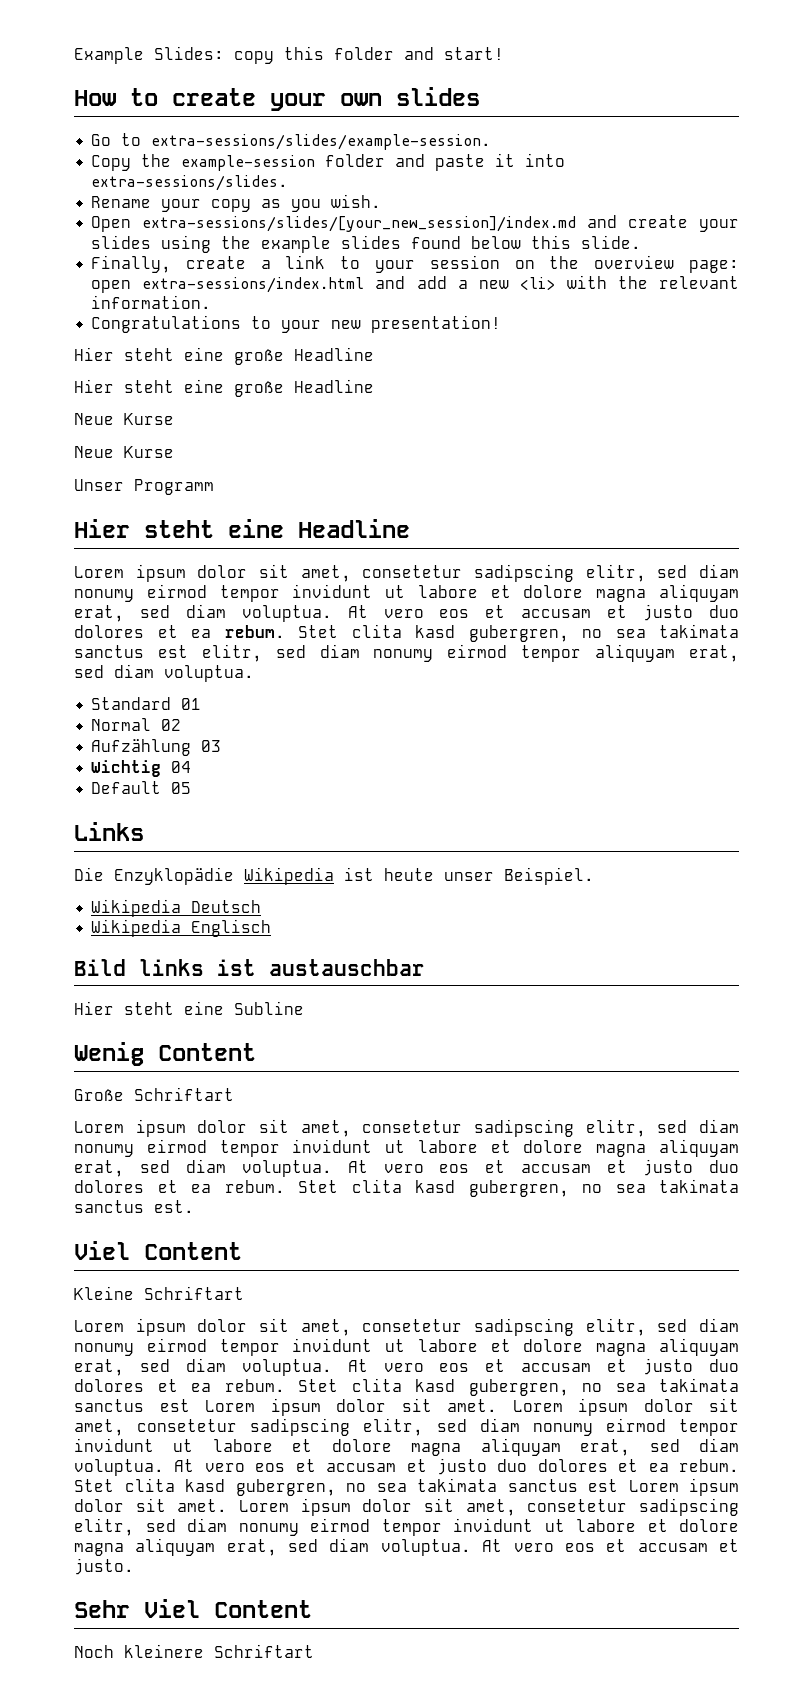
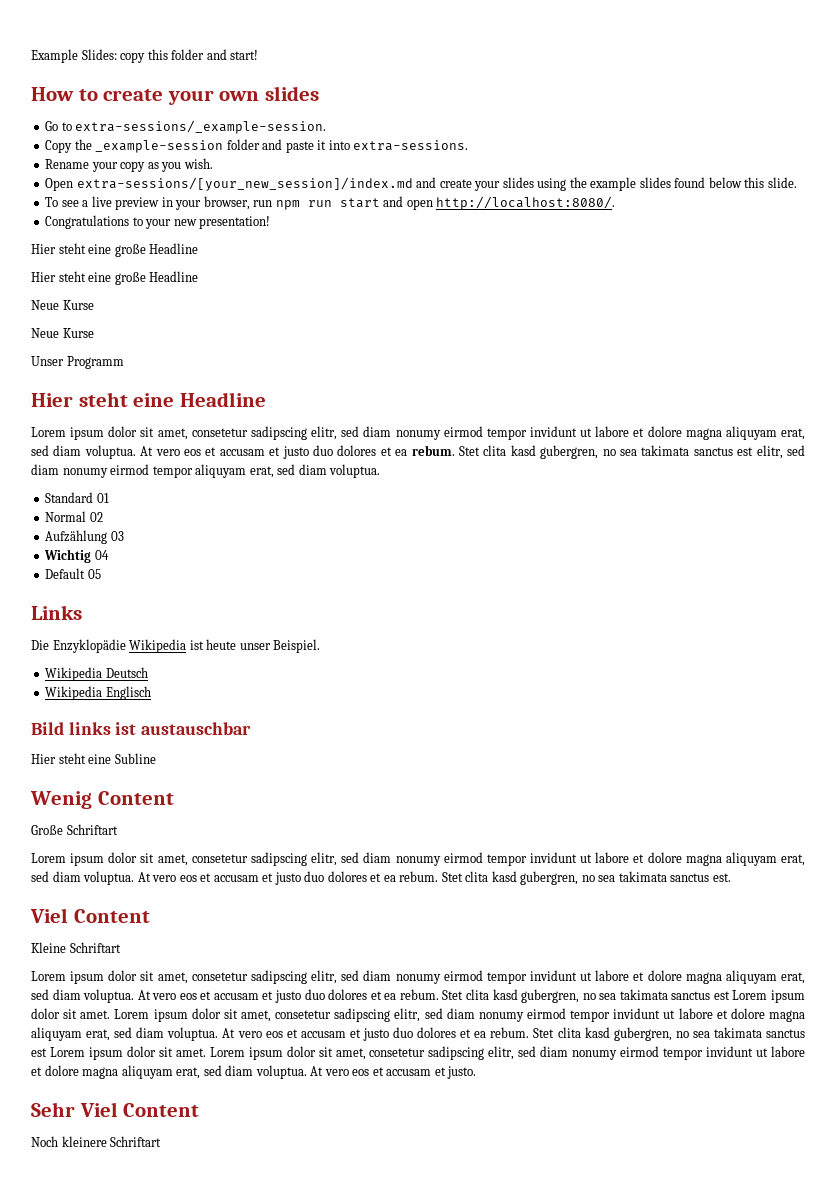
- Go to extra-sessions/slides/example-session.
+ Go to extra-sessions/_example-session.
- Copy the example-session folder and paste it into extra-sessions/slides.
+ Copy the _example-session folder and paste it into extra-sessions.
- Open extra-sessions/slides/[your_new_session]/index.md and create your slides using the example slides found below this slide.
+ Open extra-sessions/[your_new_session]/index.md and create your slides using the example slides found below this slide.
- Finally, create a link to your session on the overview page: open extra-sessions/index.html and add a new <li> with the relevant information.
+ To see a live preview in your browser, run npm run start and open http://localhost:8080/.

